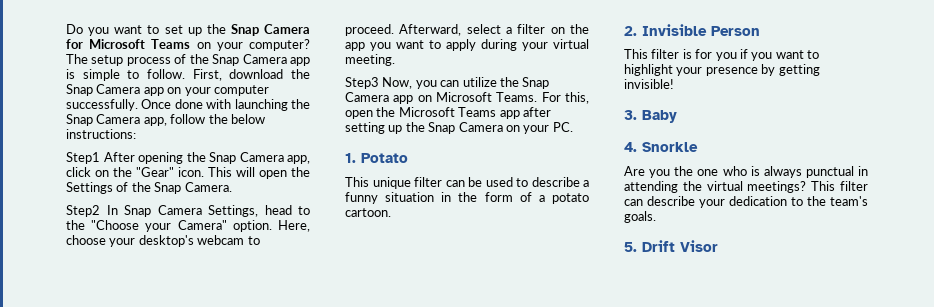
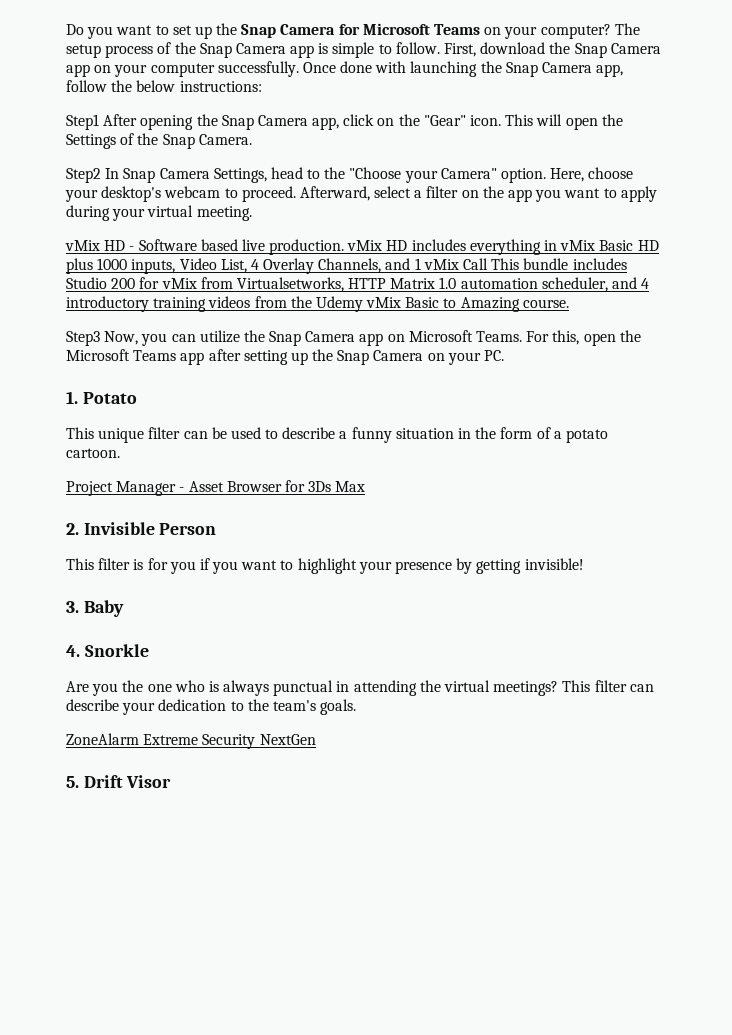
+ vMix HD - Software based live production. vMix HD includes everything in vMix Basic HD plus 1000 inputs, Video List, 4 Overlay Channels, and 1 vMix Call This bundle includes Studio 200 for vMix from Virtualsetworks, HTTP Matrix 1.0 automation scheduler, and 4 introductory training videos from the Udemy vMix Basic to Amazing course.
+ Project Manager - Asset Browser for 3Ds Max
+ ZoneAlarm Extreme Security NextGen

